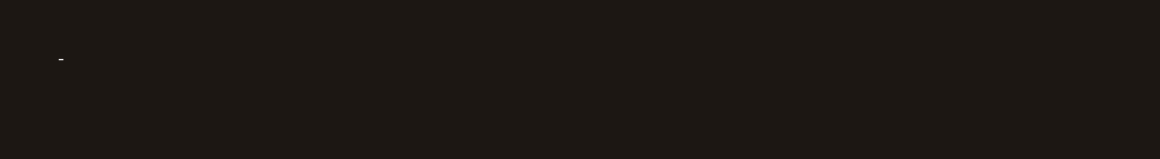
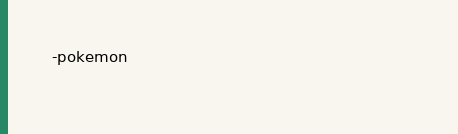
- -
+ -pokemon

